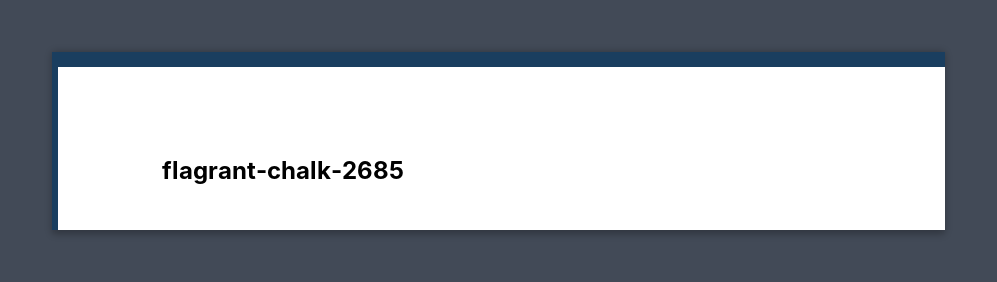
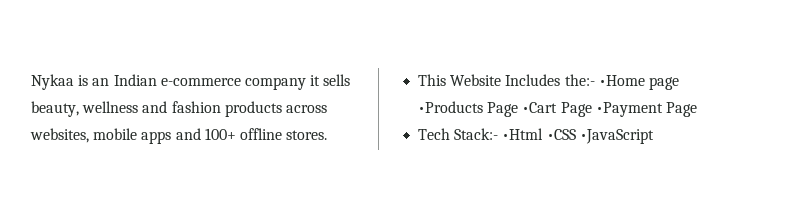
- flagrant-chalk-2685
+ Nykaa is an Indian e-commerce company it sells beauty, wellness and fashion products across websites, mobile apps and 100+ offline stores.
+ This Website Includes the:- •Home page •Products Page •Cart Page •Payment Page
+ Tech Stack:- •Html •CSS •JavaScript

